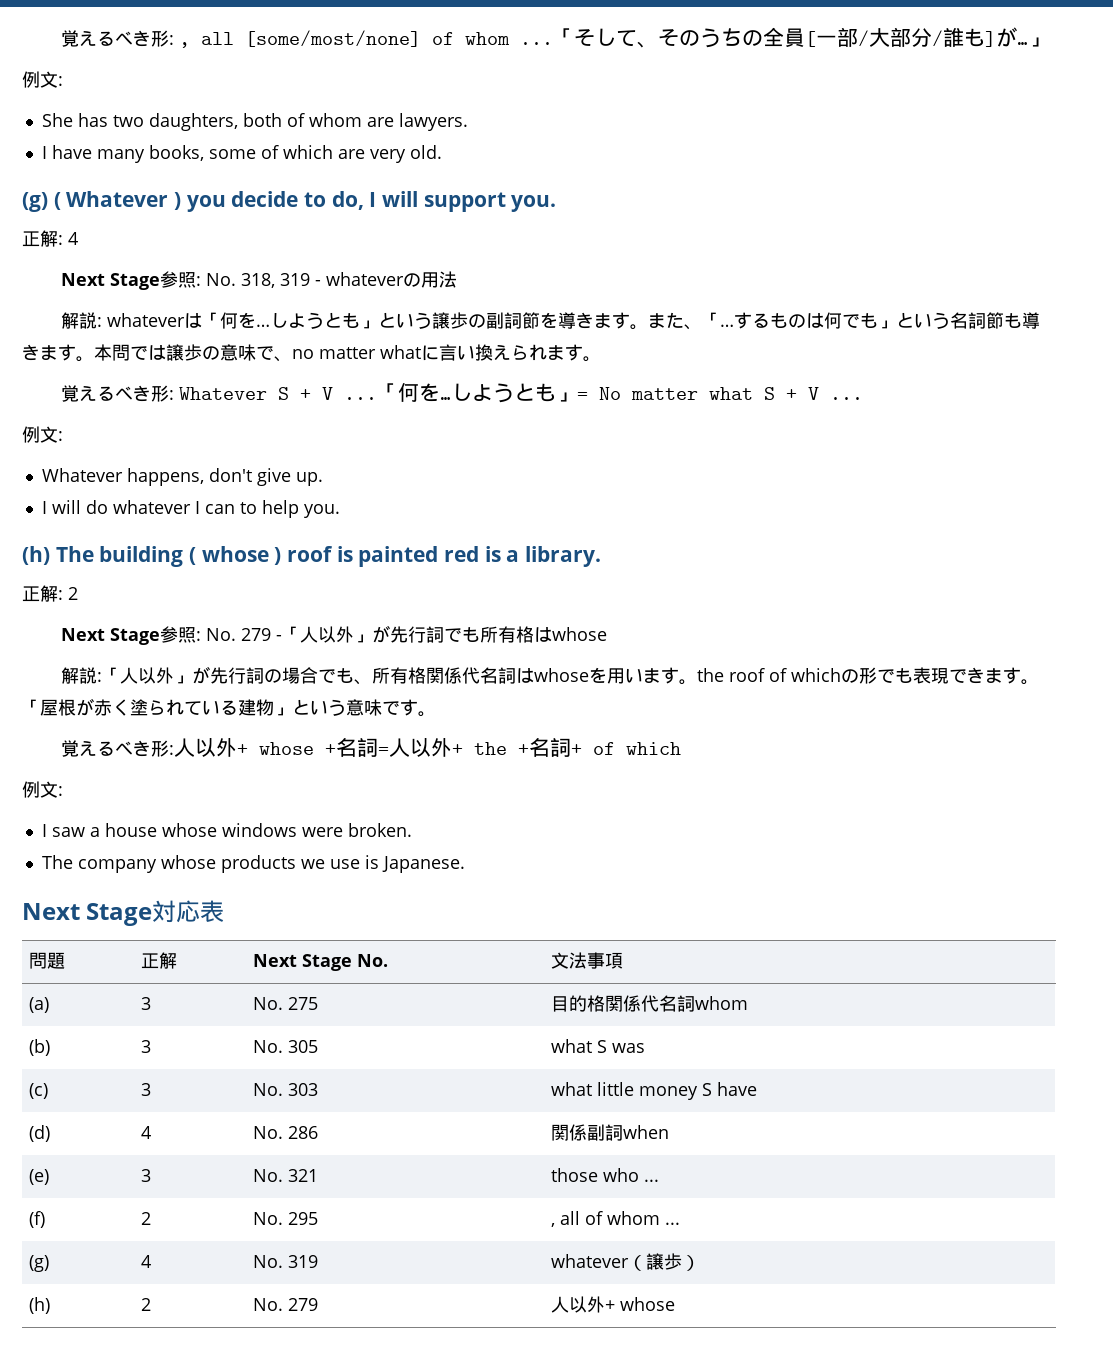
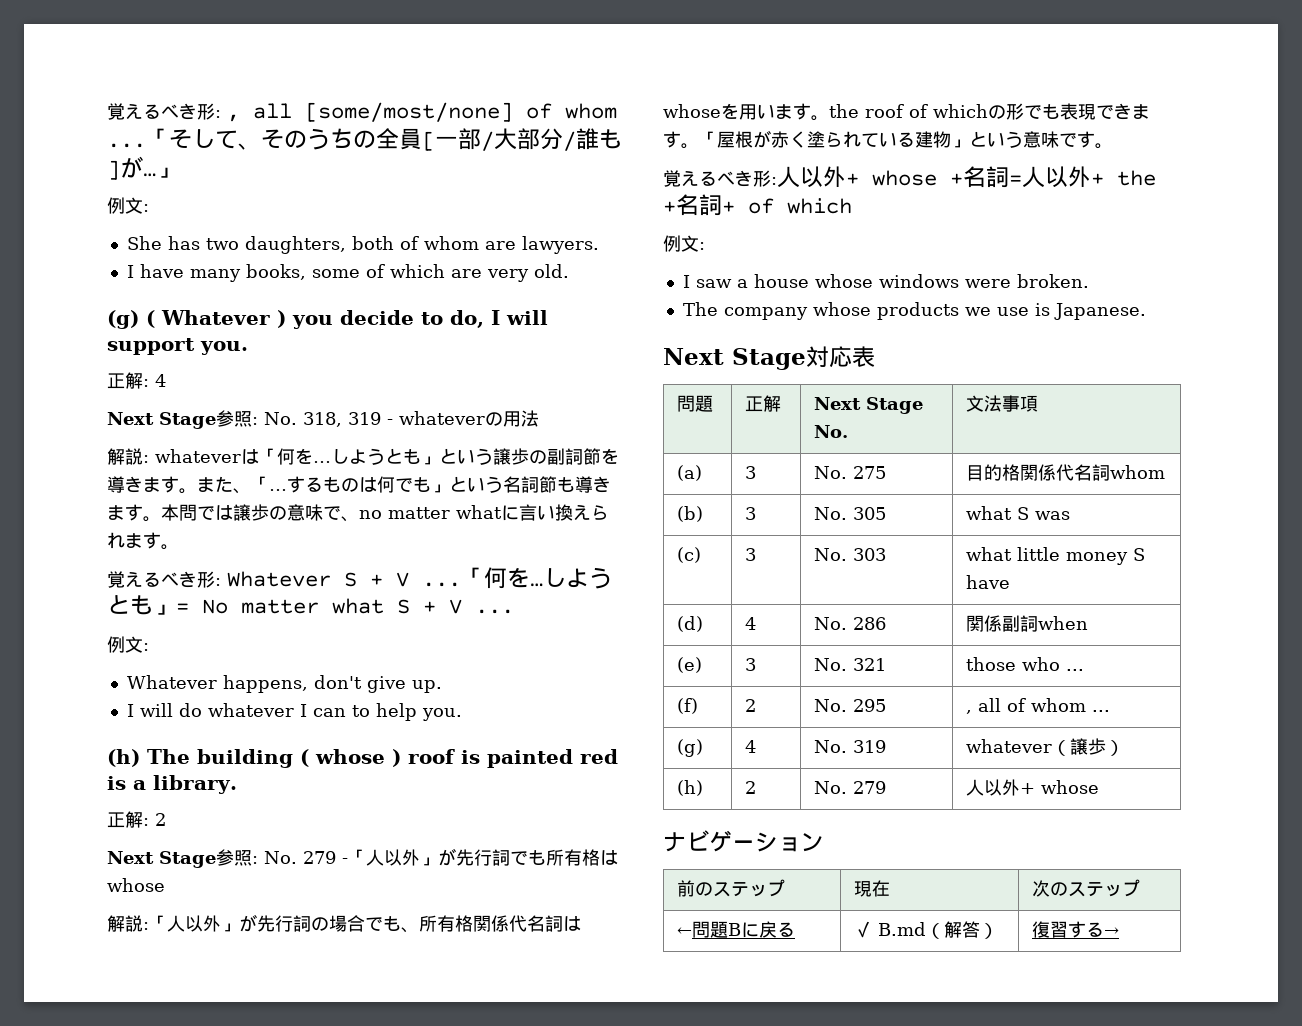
+ ナビゲーション
+ 前のステップ | 現在 | 次のステップ
+ ←問題Bに戻る | ✓ B.md（解答） | 復習する→

